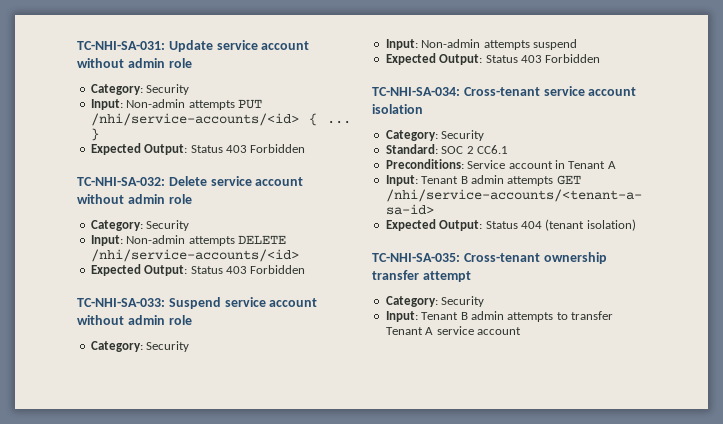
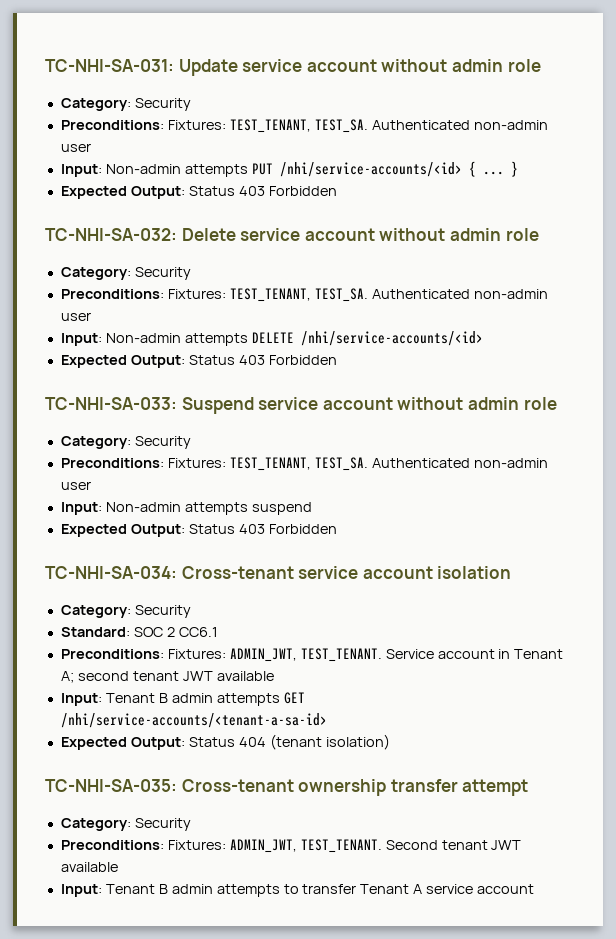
  TC-NHI-SA-031: Update service account without admin role
  Category: Security
+ Preconditions: Fixtures: TEST_TENANT, TEST_SA. Authenticated non-admin user
  TC-NHI-SA-032: Delete service account without admin role
  Category: Security
+ Preconditions: Fixtures: TEST_TENANT, TEST_SA. Authenticated non-admin user
  TC-NHI-SA-033: Suspend service account without admin role
  Category: Security
+ Preconditions: Fixtures: TEST_TENANT, TEST_SA. Authenticated non-admin user
- Preconditions: Service account in Tenant A
+ Preconditions: Fixtures: ADMIN_JWT, TEST_TENANT. Service account in Tenant A; second tenant JWT available
+ Preconditions: Fixtures: ADMIN_JWT, TEST_TENANT. Second tenant JWT available

